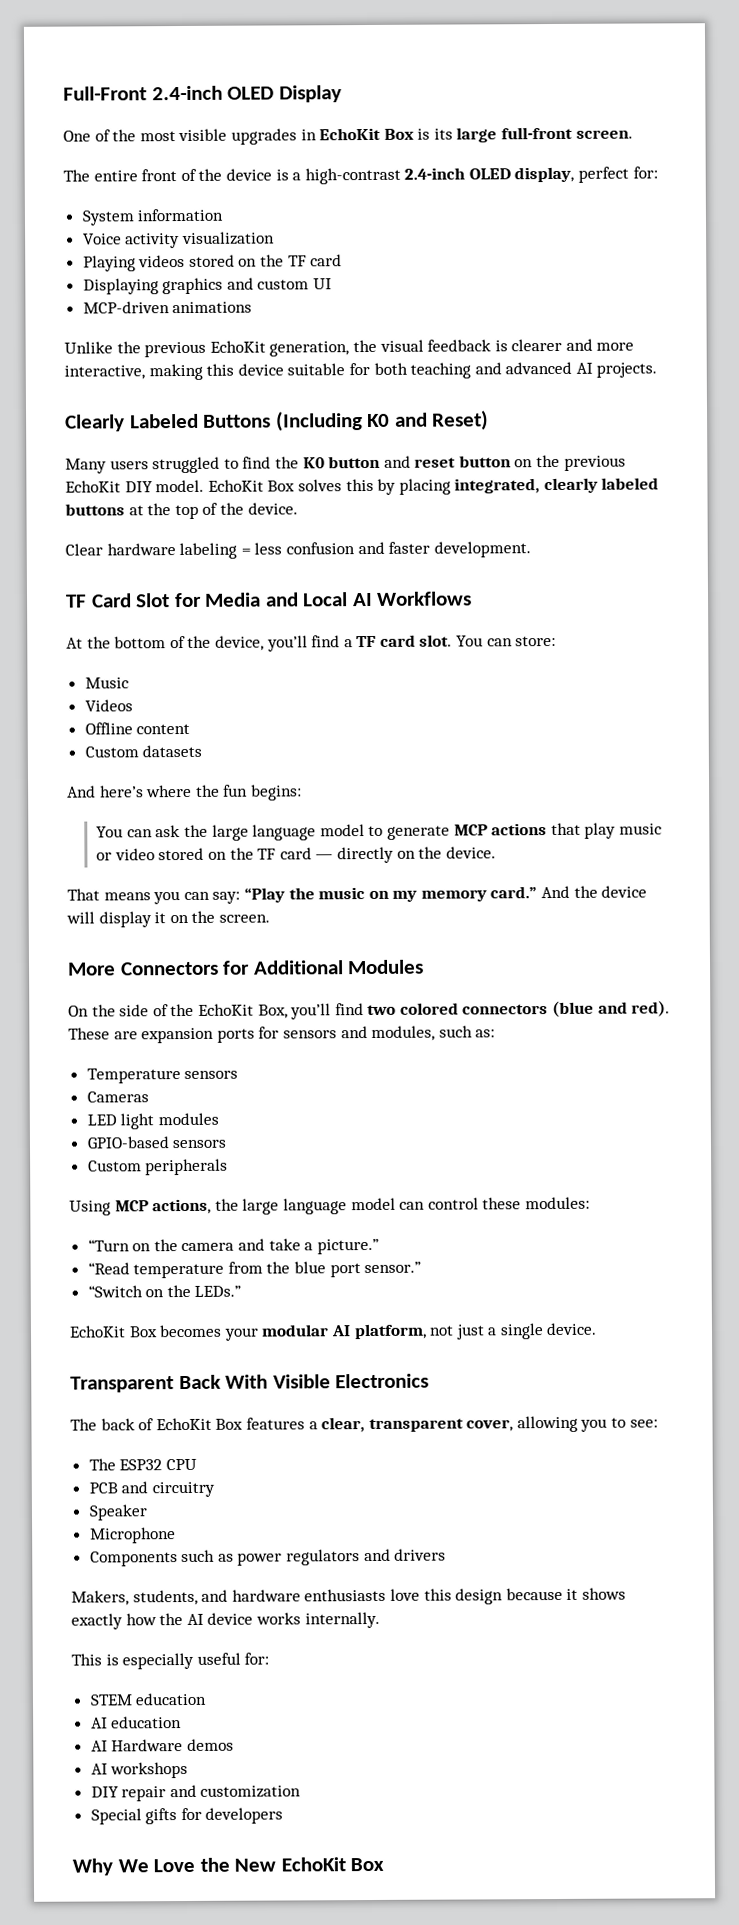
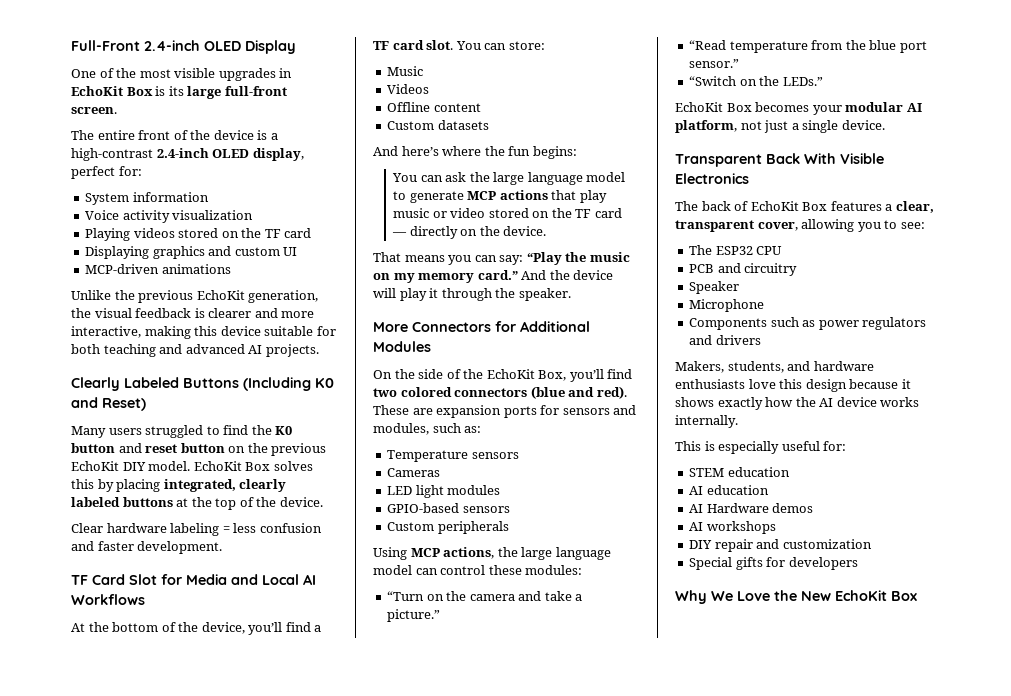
- And the device will display it on the screen.
+ And the device will play it through the speaker.

